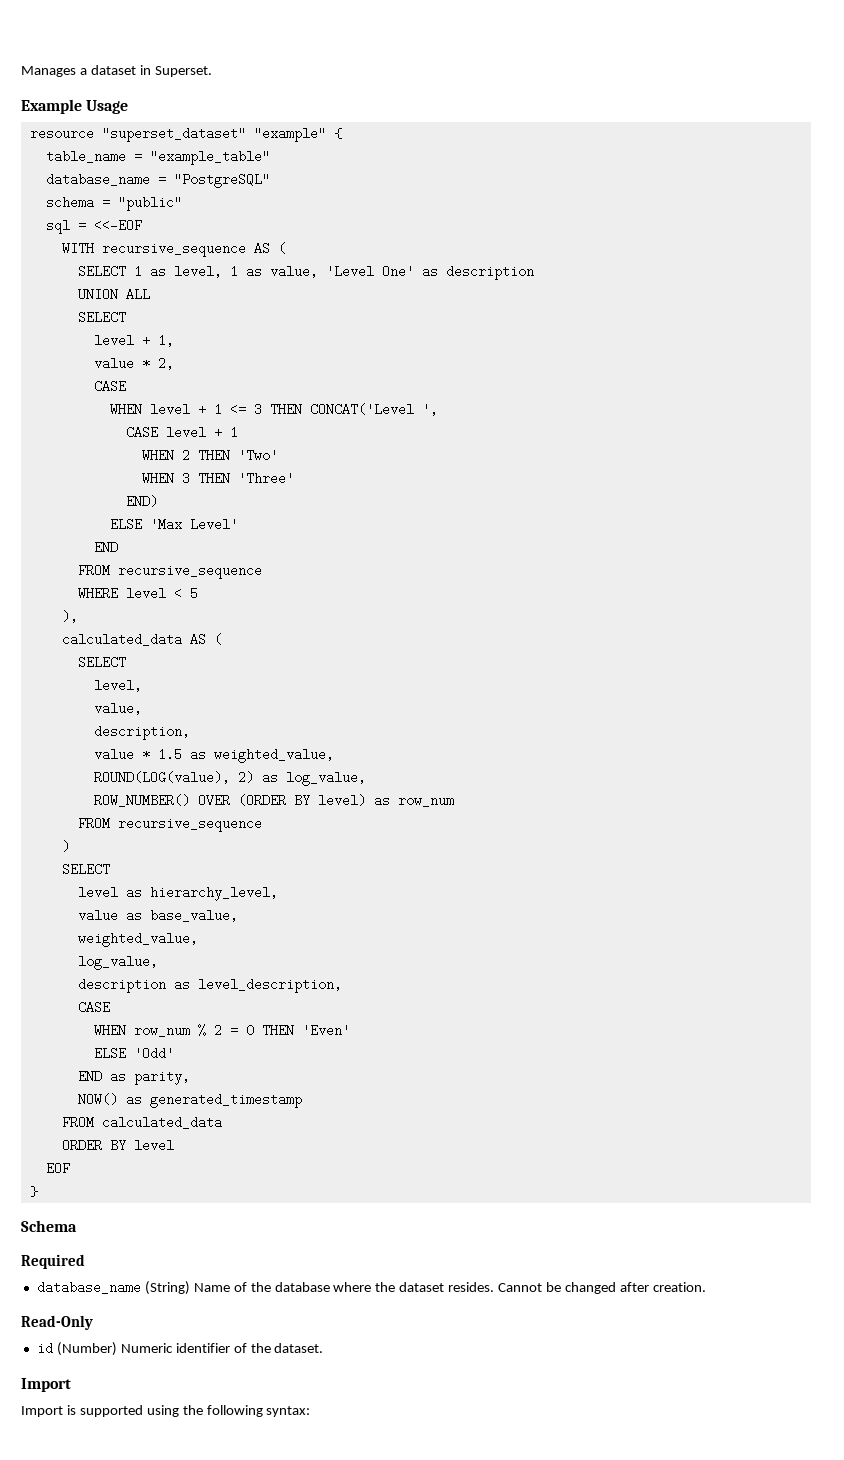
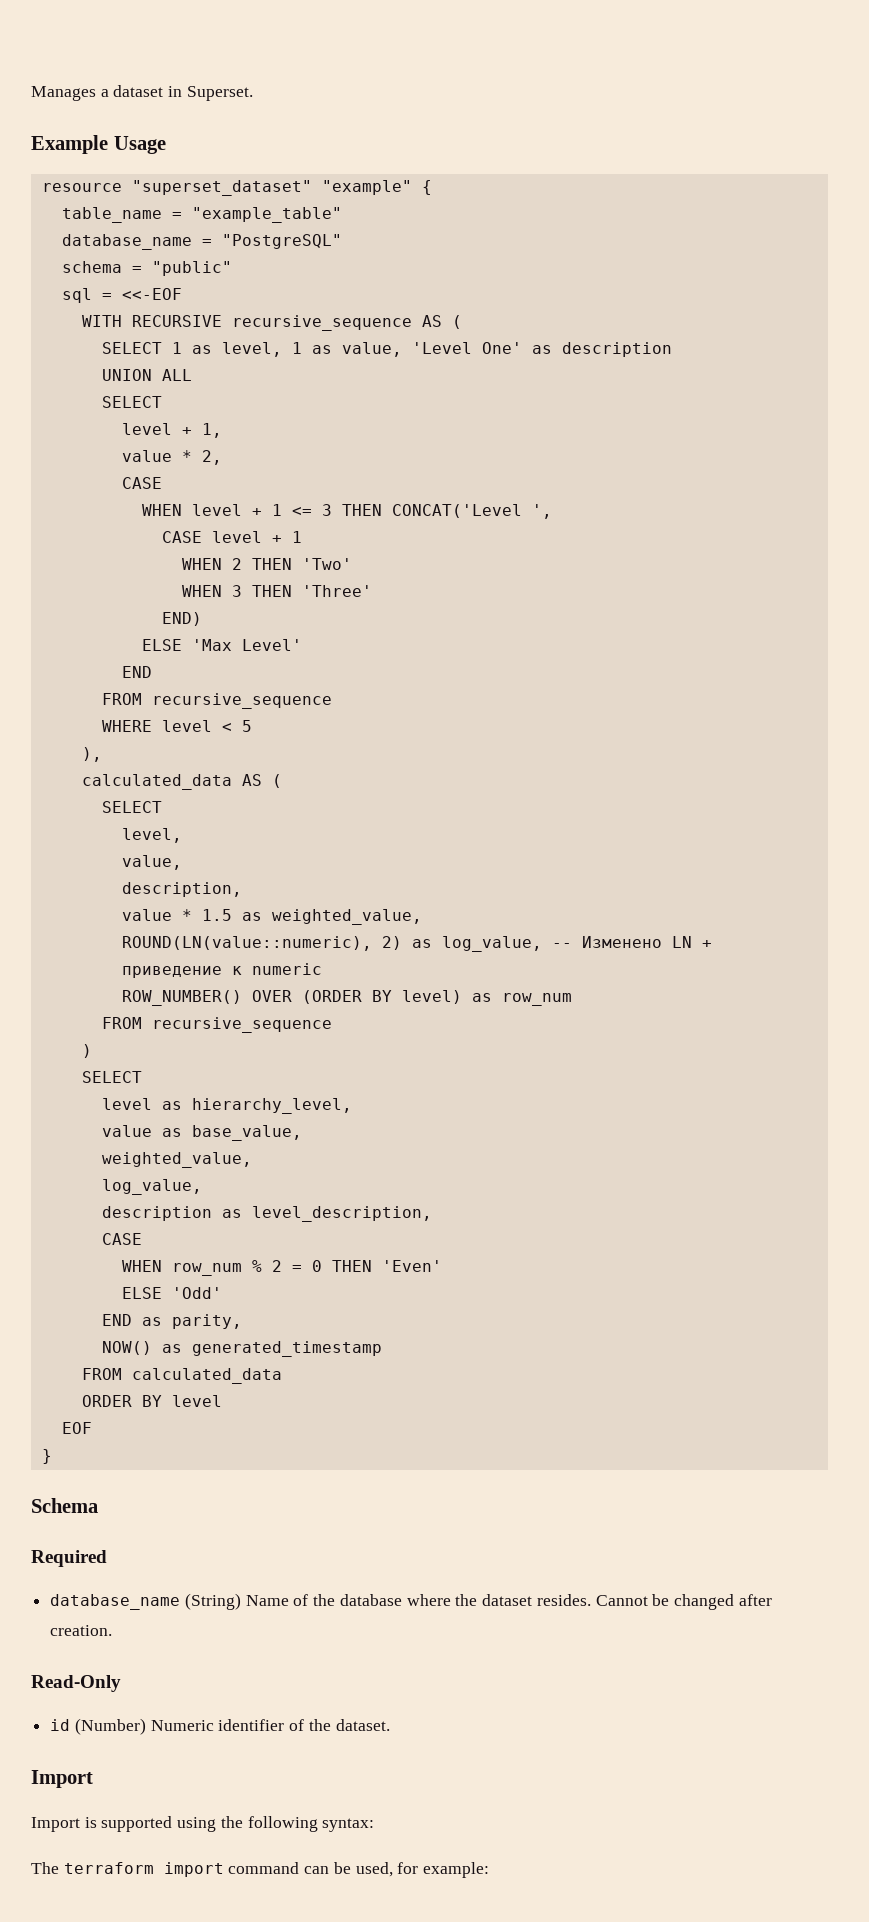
- WITH recursive_sequence AS (
+ WITH RECURSIVE recursive_sequence AS (
- ROUND(LOG(value), 2) as log_value,
+ ROUND(LN(value::numeric), 2) as log_value, -- Изменено LN + приведение к numeric
+ The terraform import command can be used, for example:

